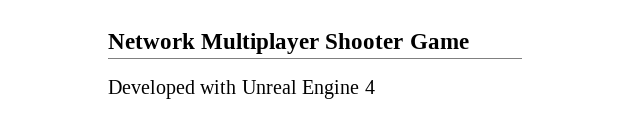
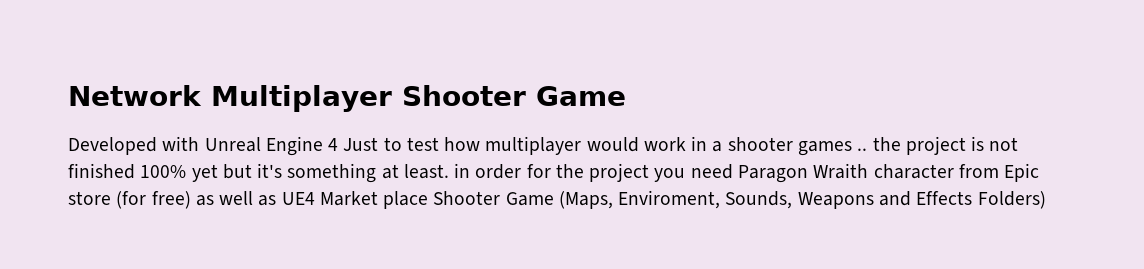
- Developed with Unreal Engine 4
+ Developed with Unreal Engine 4 Just to test how multiplayer would work in a shooter games .. the project is not finished 100% yet but it's something at least. in order for the project you need Paragon Wraith character from Epic store (for free) as well as UE4 Market place Shooter Game (Maps, Enviroment, Sounds, Weapons and Effects Folders)

